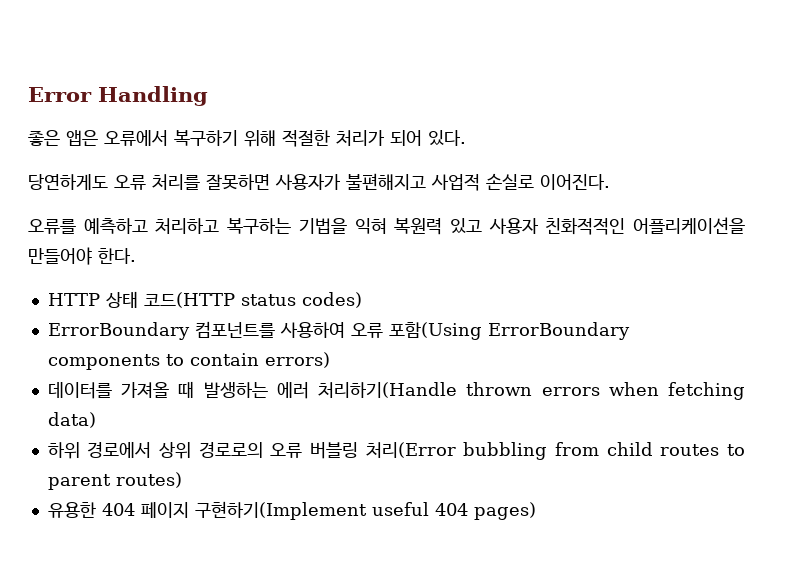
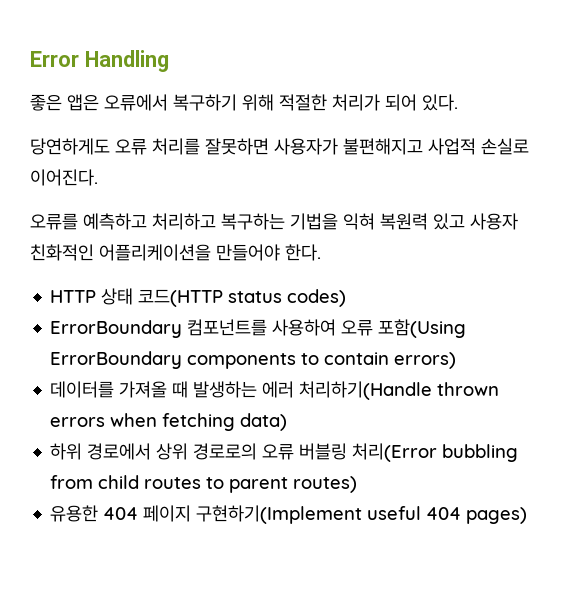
- 오류를 예측하고 처리하고 복구하는 기법을 익혀 복원력 있고 사용자 친화적적인 어플리케이션을 만들어야 한다.
+ 오류를 예측하고 처리하고 복구하는 기법을 익혀 복원력 있고 사용자 친화적인 어플리케이션을 만들어야 한다.

